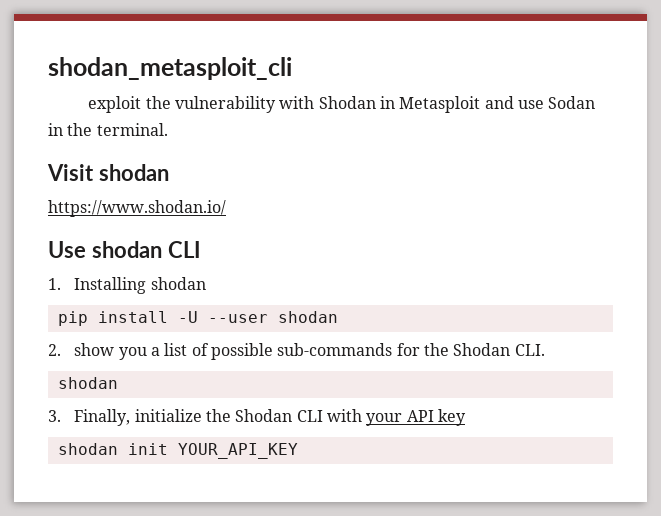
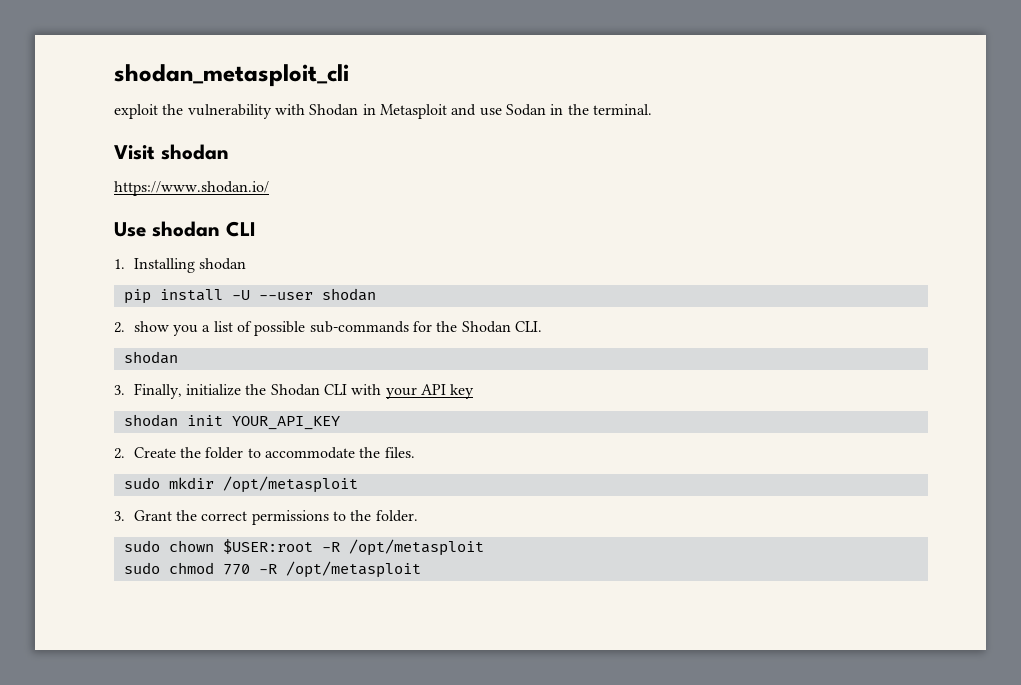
+ 2. Create the folder to accommodate the files.
+ sudo mkdir /opt/metasploit
+ 3. Grant the correct permissions to the folder.
+ sudo chown $USER:root -R /opt/metasploit
+ sudo chmod 770 -R /opt/metasploit

